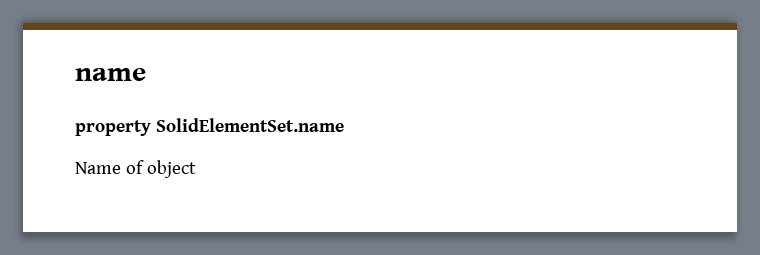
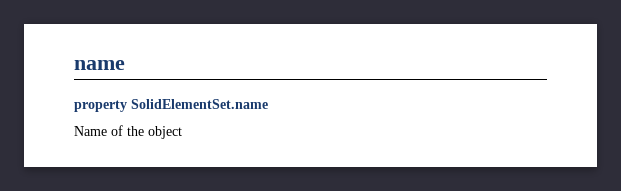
- Name of object
+ Name of the object

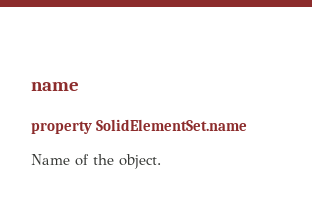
- Name of the object
+ Name of the object.

